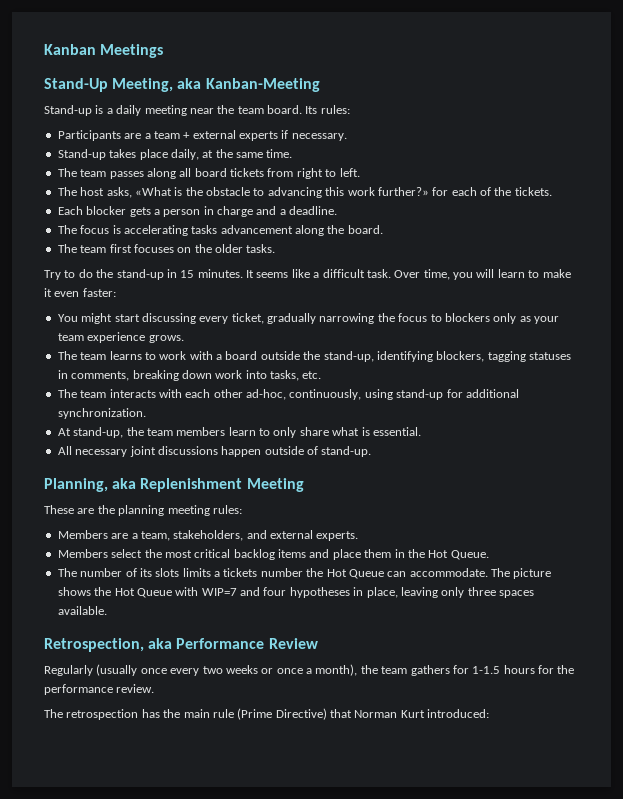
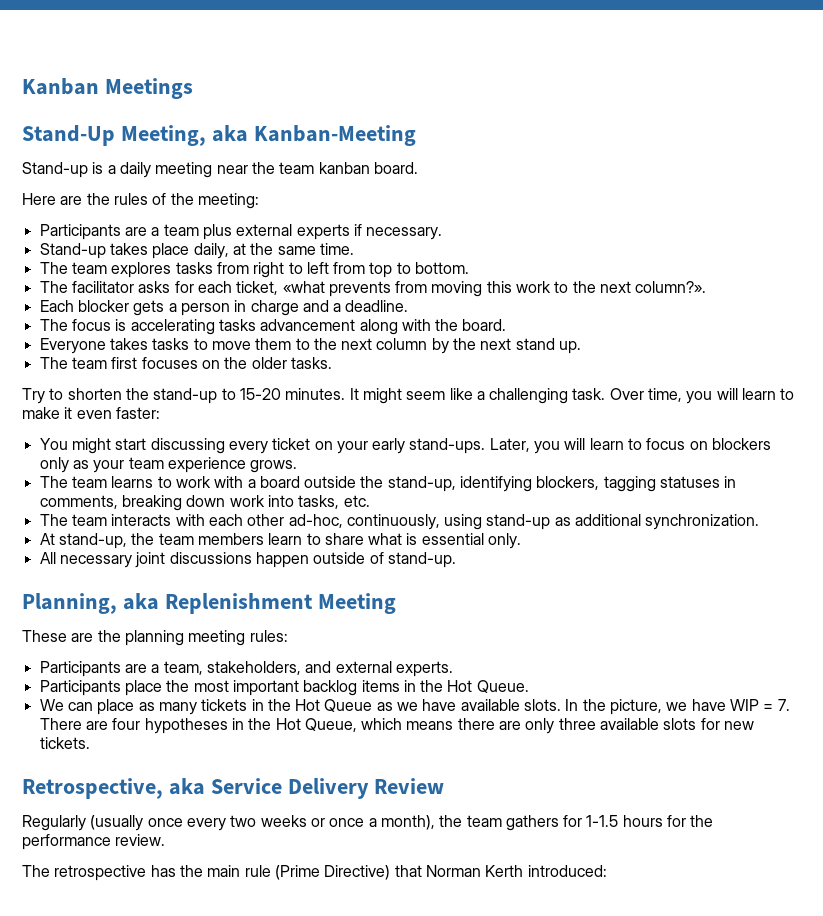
- Stand-up is a daily meeting near the team board. Its rules:
+ Stand-up is a daily meeting near the team kanban board.
+ Here are the rules of the meeting:
- Participants are a team + external experts if necessary.
+ Participants are a team plus external experts if necessary.
- The team passes along all board tickets from right to left.
- The host asks, «What is the obstacle to advancing this work further?» for each of the tickets.
+ The team explores tasks from right to left from top to bottom.
+ The facilitator asks for each ticket, «what prevents from moving this work to the next column?».
- The focus is accelerating tasks advancement along the board.
+ The focus is accelerating tasks advancement along with the board.
+ Everyone takes tasks to move them to the next column by the next stand up.
- Try to do the stand-up in 15 minutes. It seems like a difficult task.
+ Try to shorten the stand-up to 15-20 minutes. It might seem like a challenging task.
- You might start discussing every ticket, gradually narrowing the focus to blockers only as your team experience grows.
+ You might start discussing every ticket on your early stand-ups. Later, you will learn to focus on blockers only as your team experience grows.
- The team interacts with each other ad-hoc, continuously, using stand-up for additional synchronization.
+ The team interacts with each other ad-hoc, continuously, using stand-up as additional synchronization.
- At stand-up, the team members learn to only share what is essential.
+ At stand-up, the team members learn to share what is essential only.
- Members are a team, stakeholders, and external experts.
+ Participants are a team, stakeholders, and external experts.
- Members select the most critical backlog items and place them in the Hot Queue.
+ Participants place the most important backlog items in the Hot Queue.
- The number of its slots limits a tickets number the Hot Queue can accommodate. The picture shows the Hot Queue with WIP=7 and four hypotheses in place, leaving only three spaces available.
- Retrospection, aka Performance Review
+ We can place as many tickets in the Hot Queue as we have available slots. In the picture, we have WIP = 7. There are four hypotheses in the Hot Queue, which means there are only three available slots for new tickets.
+ Retrospective, aka Service Delivery Review
- The retrospection has the main rule (Prime Directive) that Norman Kurt introduced:
+ The retrospective has the main rule (Prime Directive) that Norman Kerth introduced:

